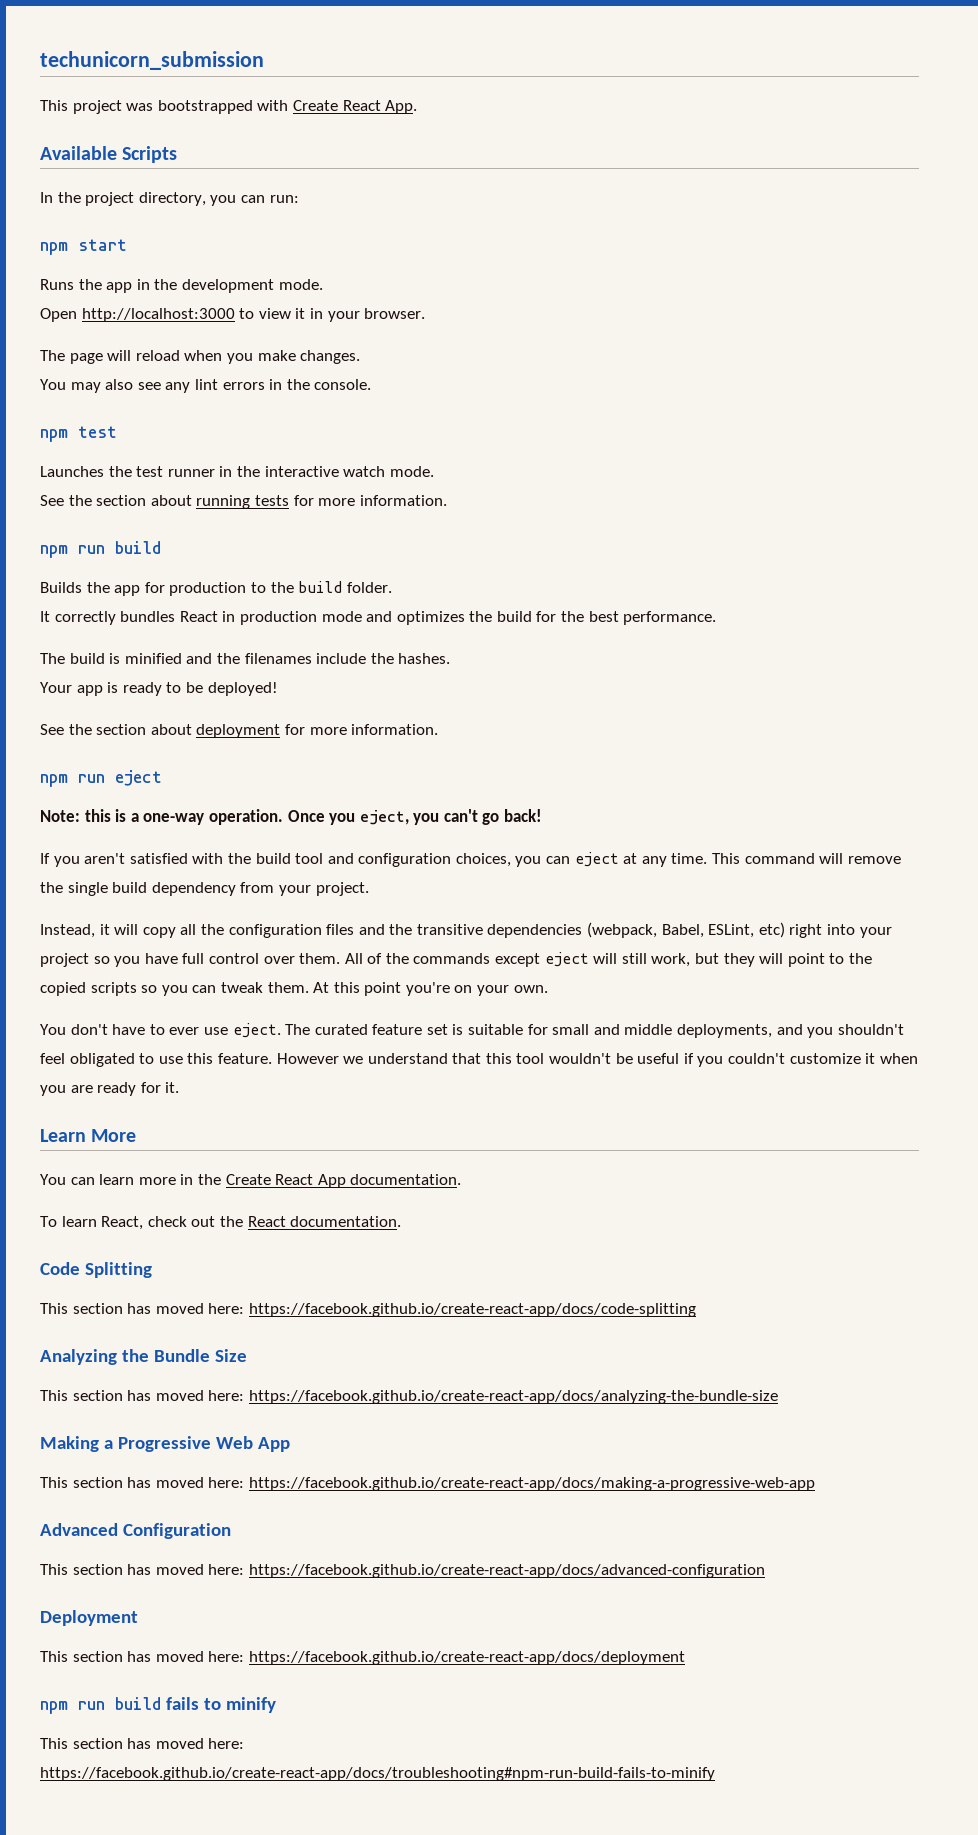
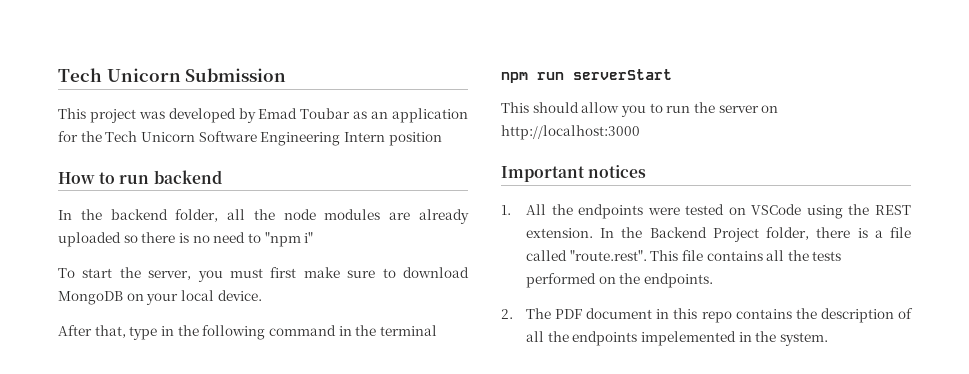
- techunicorn_submission
+ Tech Unicorn Submission
- This project was bootstrapped with Create React App.
- Available Scripts
- In the project directory, you can run:
- npm start
- Runs the app in the development mode.
- Open http://localhost:3000 to view it in your browser.
- The page will reload when you make changes.
- You may also see any lint errors in the console.
- npm test
- Launches the test runner in the interactive watch mode.
- See the section about running tests for more information.
- npm run build
- Builds the app for production to the build folder.
- It correctly bundles React in production mode and optimizes the build for the best performance.
- The build is minified and the filenames include the hashes.
- Your app is ready to be deployed!
- See the section about deployment for more information.
- npm run eject
- Note: this is a one-way operation. Once you eject, you can't go back!
- If you aren't satisfied with the build tool and configuration choices, you can eject at any time. This command will remove the single build dependency from your project.
- Instead, it will copy all the configuration files and the transitive dependencies (webpack, Babel, ESLint, etc) right into your project so you have full control over them. All of the commands except eject will still work, but they will point to the copied scripts so you can tweak them. At this point you're on your own.
- You don't have to ever use eject. The curated feature set is suitable for small and middle deployments, and you shouldn't feel obligated to use this feature. However we understand that this tool wouldn't be useful if you couldn't customize it when you are ready for it.
- Learn More
- You can learn more in the Create React App documentation.
- To learn React, check out the React documentation.
- Code Splitting
- This section has moved here: https://facebook.github.io/create-react-app/docs/code-splitting
- Analyzing the Bundle Size
- This section has moved here: https://facebook.github.io/create-react-app/docs/analyzing-the-bundle-size
- Making a Progressive Web App
- This section has moved here: https://facebook.github.io/create-react-app/docs/making-a-progressive-web-app
- Advanced Configuration
- This section has moved here: https://facebook.github.io/create-react-app/docs/advanced-configuration
- Deployment
- This section has moved here: https://facebook.github.io/create-react-app/docs/deployment
- npm run build fails to minify
- This section has moved here: https://facebook.github.io/create-react-app/docs/troubleshooting#npm-run-build-fails-to-minify
+ This project was developed by Emad Toubar as an application for the Tech Unicorn Software Engineering Intern position
+ How to run backend
+ In the backend folder, all the node modules are already uploaded so there is no need to "npm i"
+ To start the server, you must first make sure to download MongoDB on your local device.
+ After that, type in the following command in the terminal
+ npm run serverStart
+ This should allow you to run the server on http://localhost:3000
+ Important notices
+ 1. All the endpoints were tested on VSCode using the REST extension. In the Backend Project folder, there is a file called "route.rest". This file contains all the tests performed on the endpoints.
+ 2. The PDF document in this repo contains the description of all the endpoints impelemented in the system.

